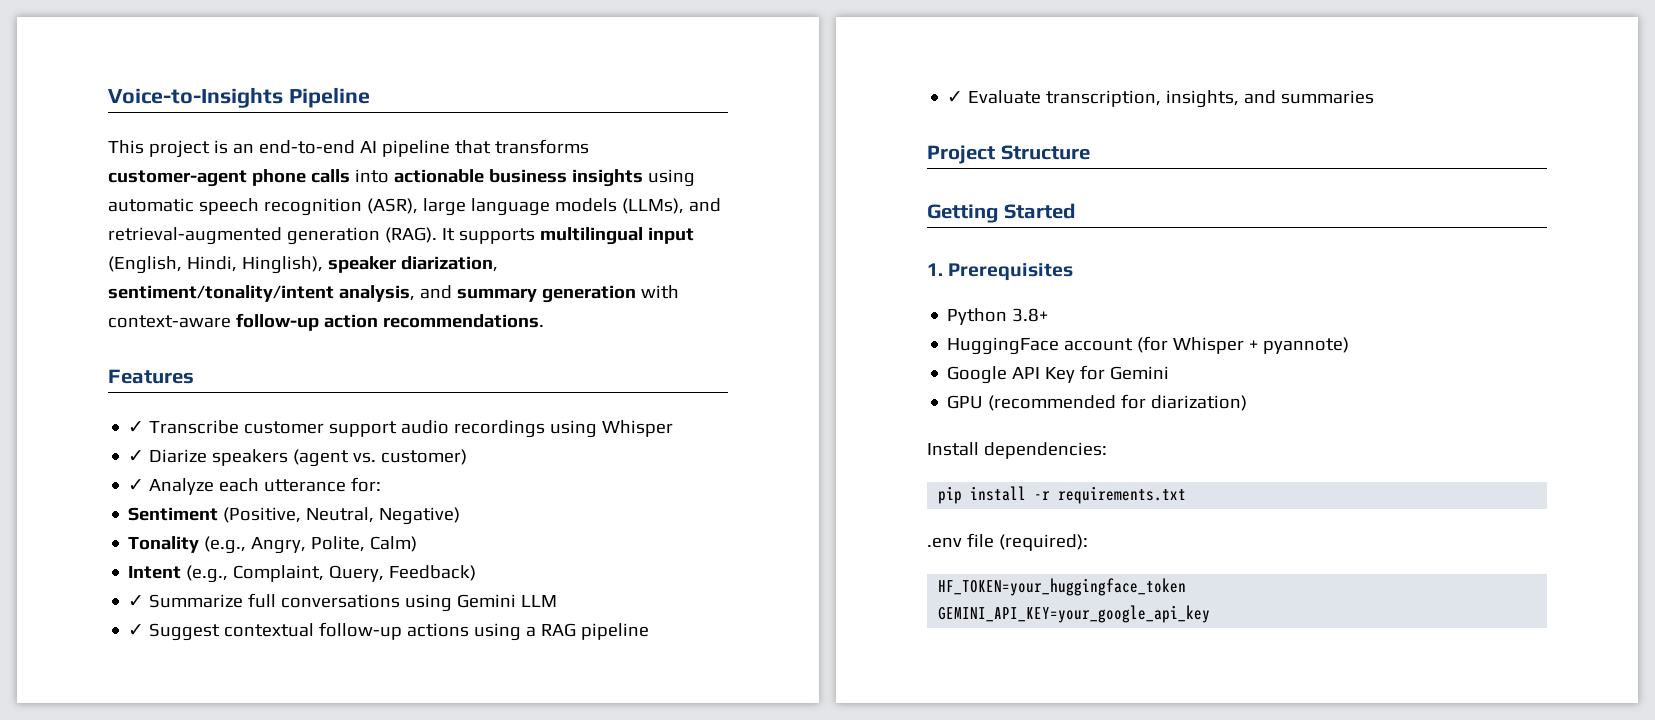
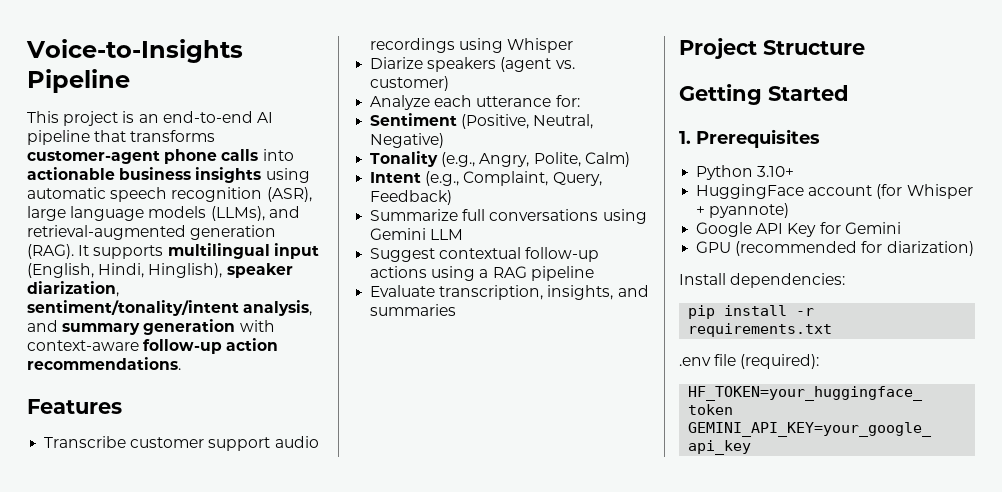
- ✓ Transcribe customer support audio recordings using Whisper
+ Transcribe customer support audio recordings using Whisper
- ✓ Diarize speakers (agent vs. customer)
+ Diarize speakers (agent vs. customer)
- ✓ Analyze each utterance for:
+ Analyze each utterance for:
- ✓ Summarize full conversations using Gemini LLM
+ Summarize full conversations using Gemini LLM
- ✓ Suggest contextual follow-up actions using a RAG pipeline
+ Suggest contextual follow-up actions using a RAG pipeline
- ✓ Evaluate transcription, insights, and summaries
+ Evaluate transcription, insights, and summaries
- Python 3.8+
+ Python 3.10+

